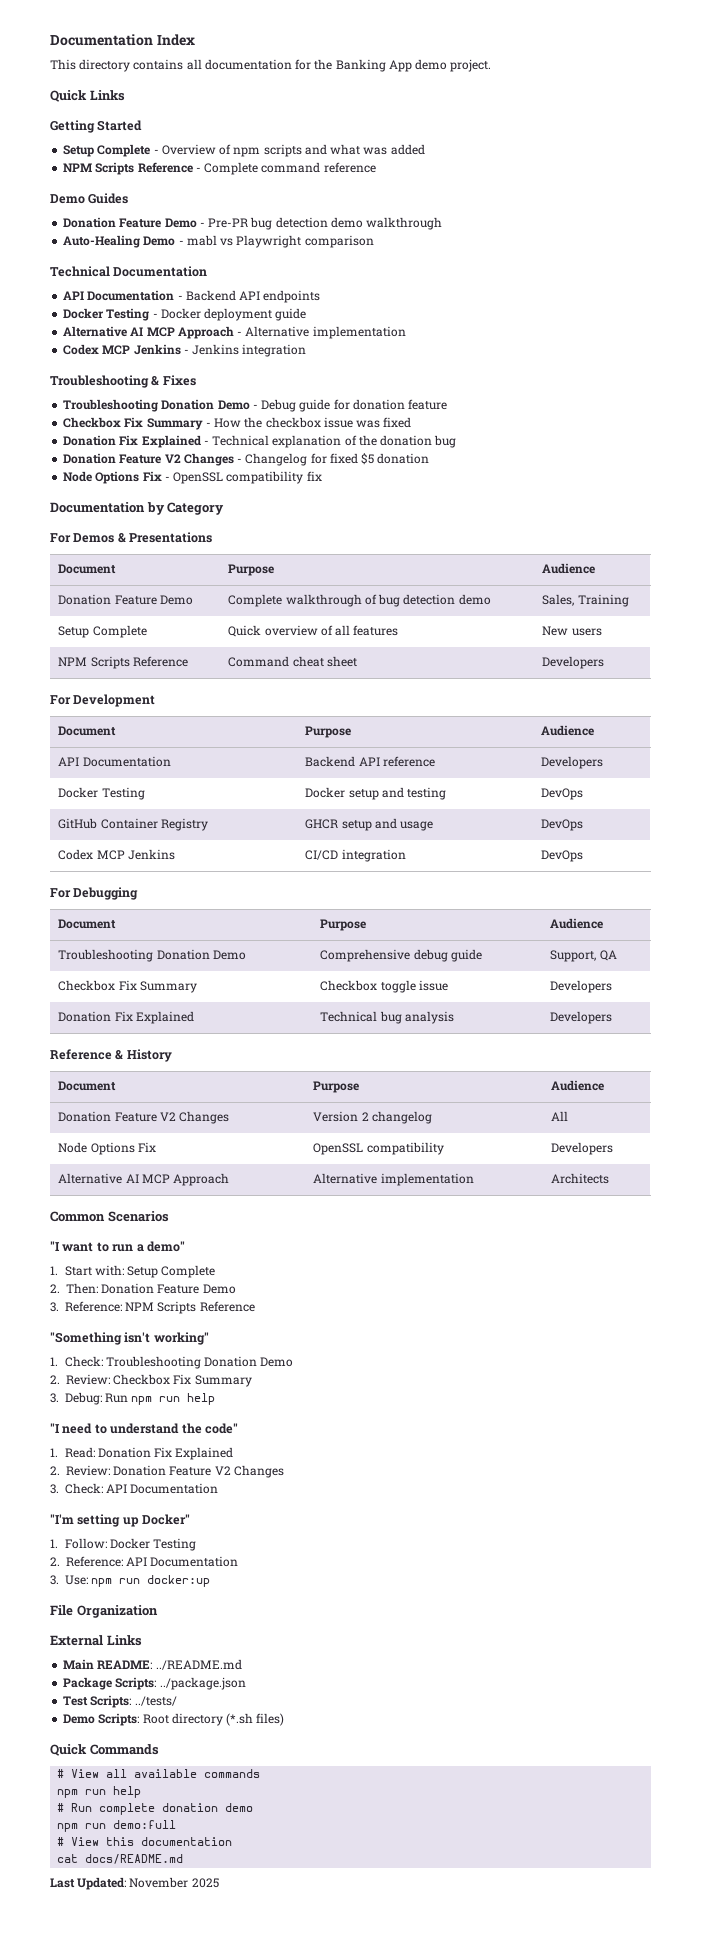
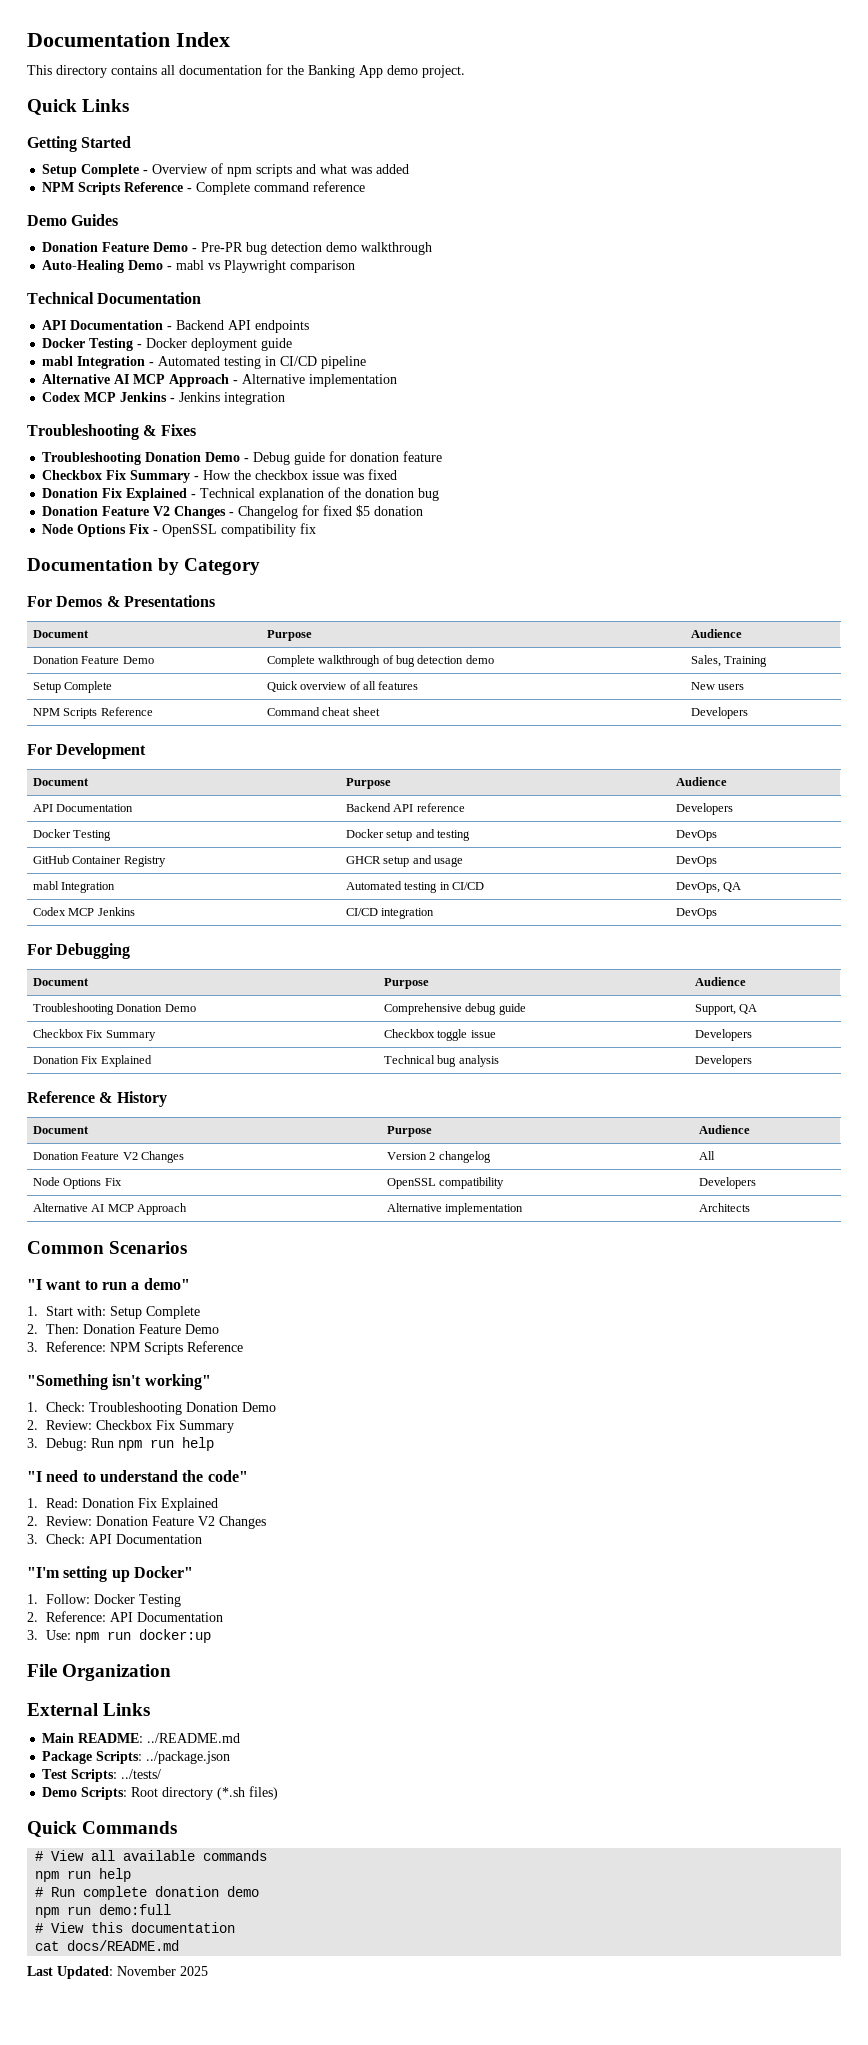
+ mabl Integration - Automated testing in CI/CD pipeline
+ mabl Integration | Automated testing in CI/CD | DevOps, QA

